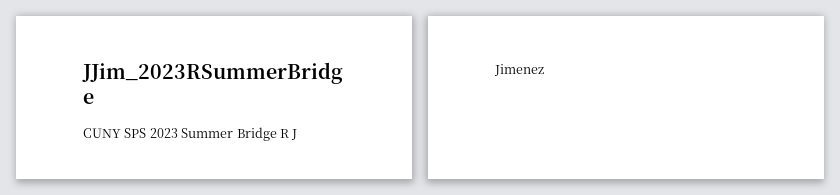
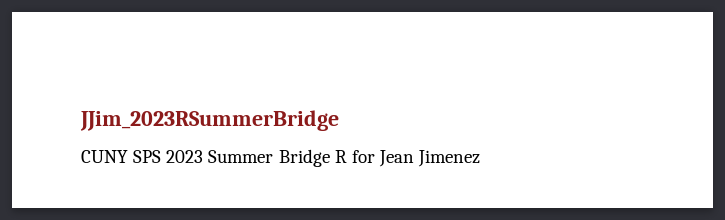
- CUNY SPS 2023 Summer Bridge R J Jimenez
+ CUNY SPS 2023 Summer Bridge R for Jean Jimenez

